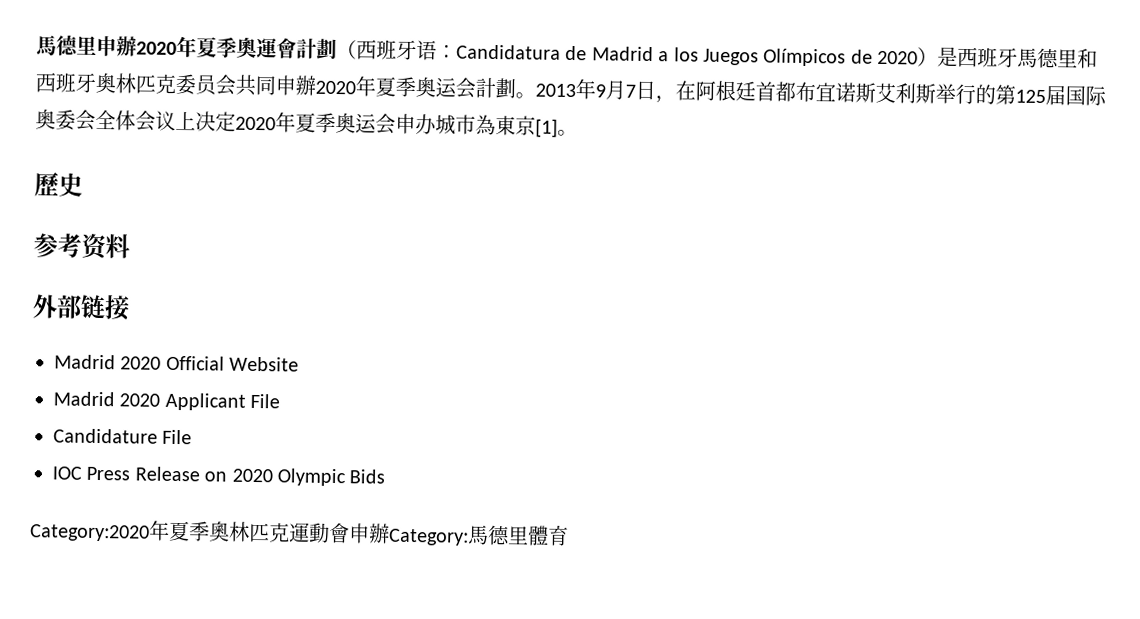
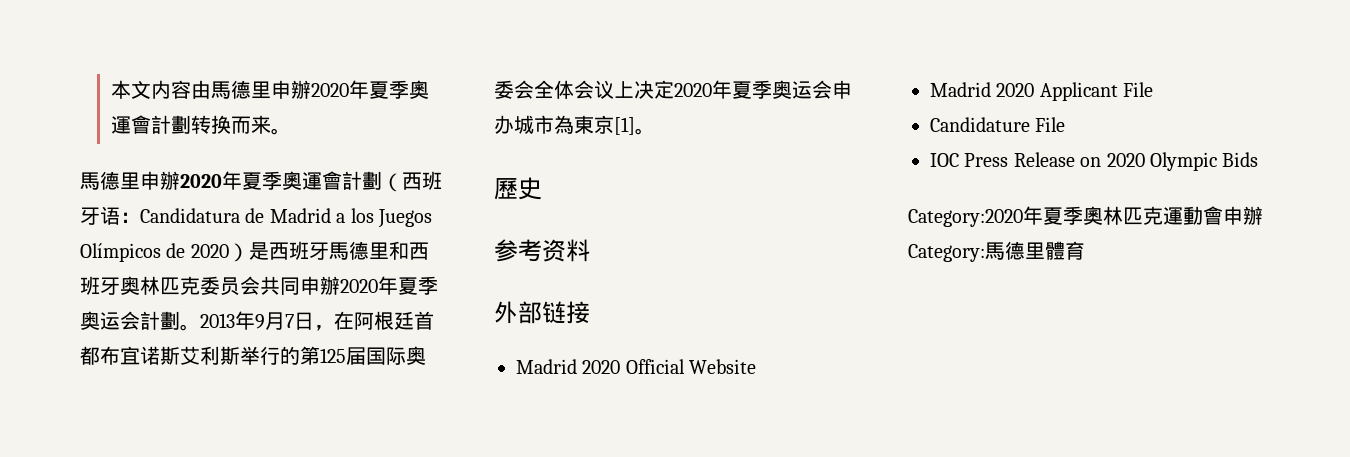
+ 本文内容由馬德里申辦2020年夏季奧運會計劃转换而来。

